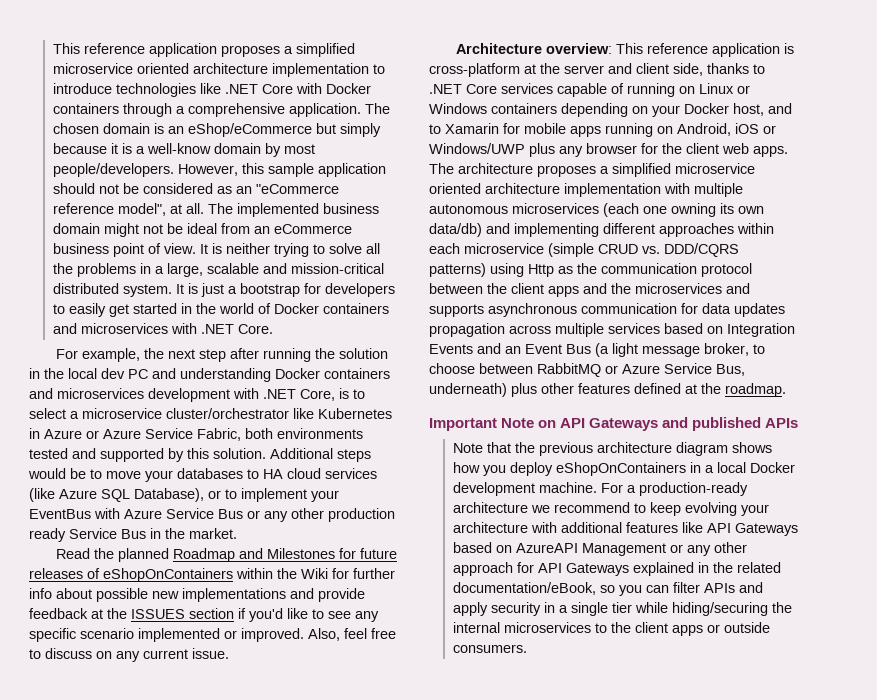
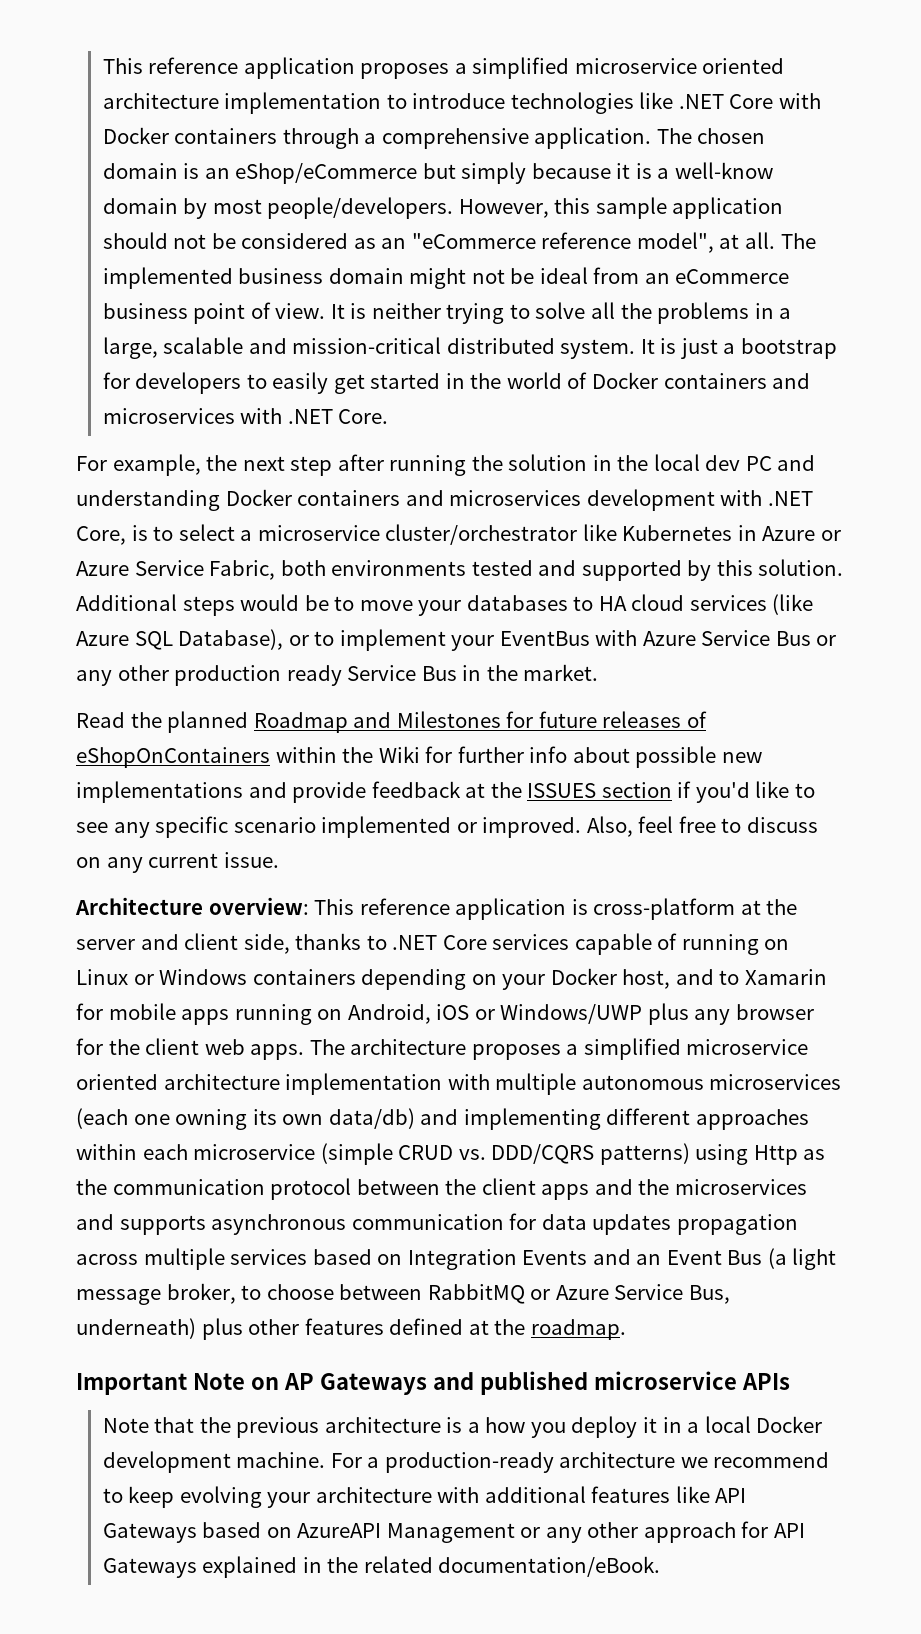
- Important Note on API Gateways and published APIs
+ Important Note on AP Gateways and published microservice APIs
- Note that the previous architecture diagram shows how you deploy eShopOnContainers in a local Docker development machine.
+ Note that the previous architecture is a how you deploy it in a local Docker development machine.
- For a production-ready architecture we recommend to keep evolving your architecture with additional features like API Gateways based on AzureAPI Management or any other approach for API Gateways explained in the related documentation/eBook, so you can filter APIs and apply security in a single tier while hiding/securing the internal microservices to the client apps or outside consumers.
+ For a production-ready architecture we recommend to keep evolving your architecture with additional features like API Gateways based on AzureAPI Management or any other approach for API Gateways explained in the related documentation/eBook.

